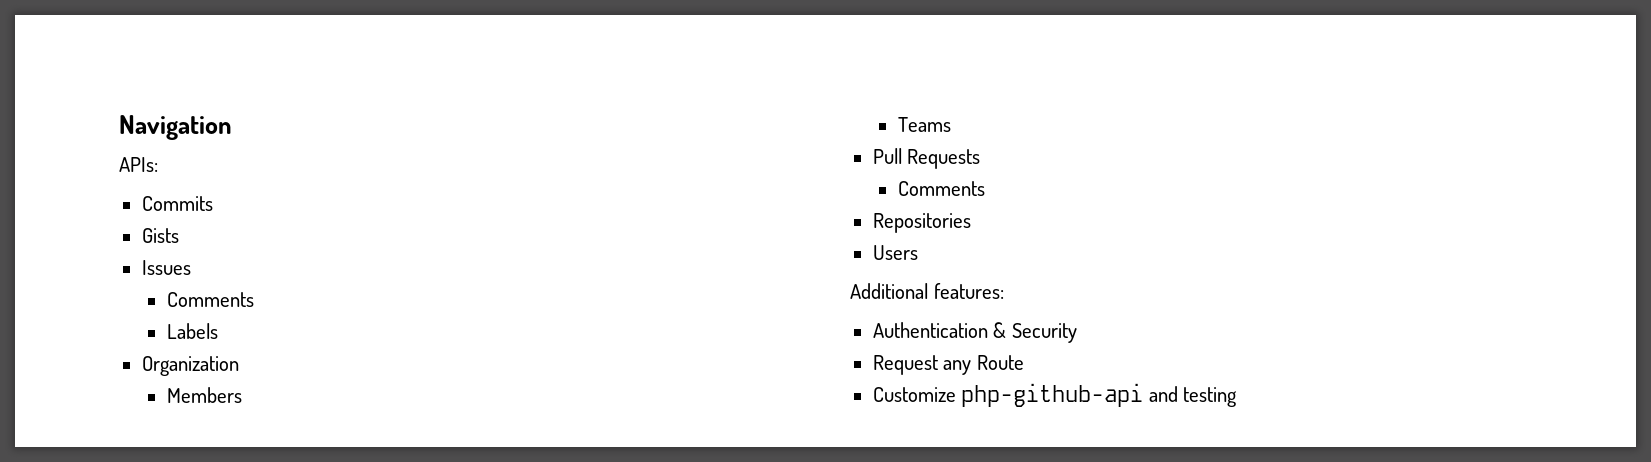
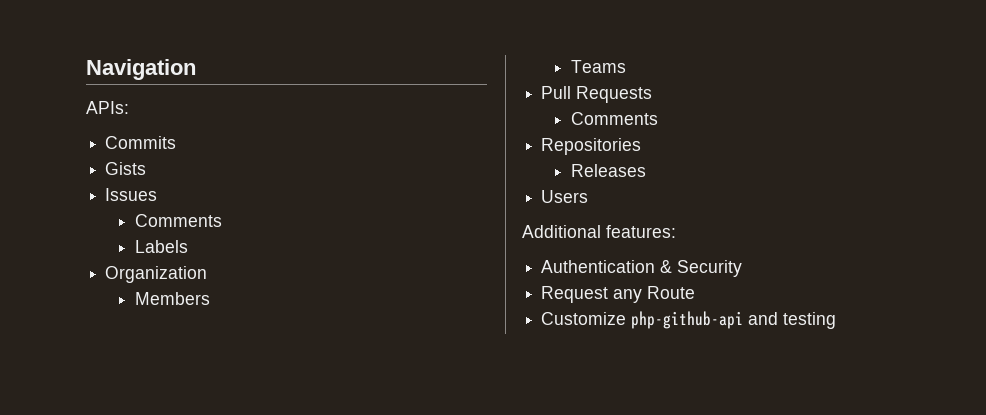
+ Releases

